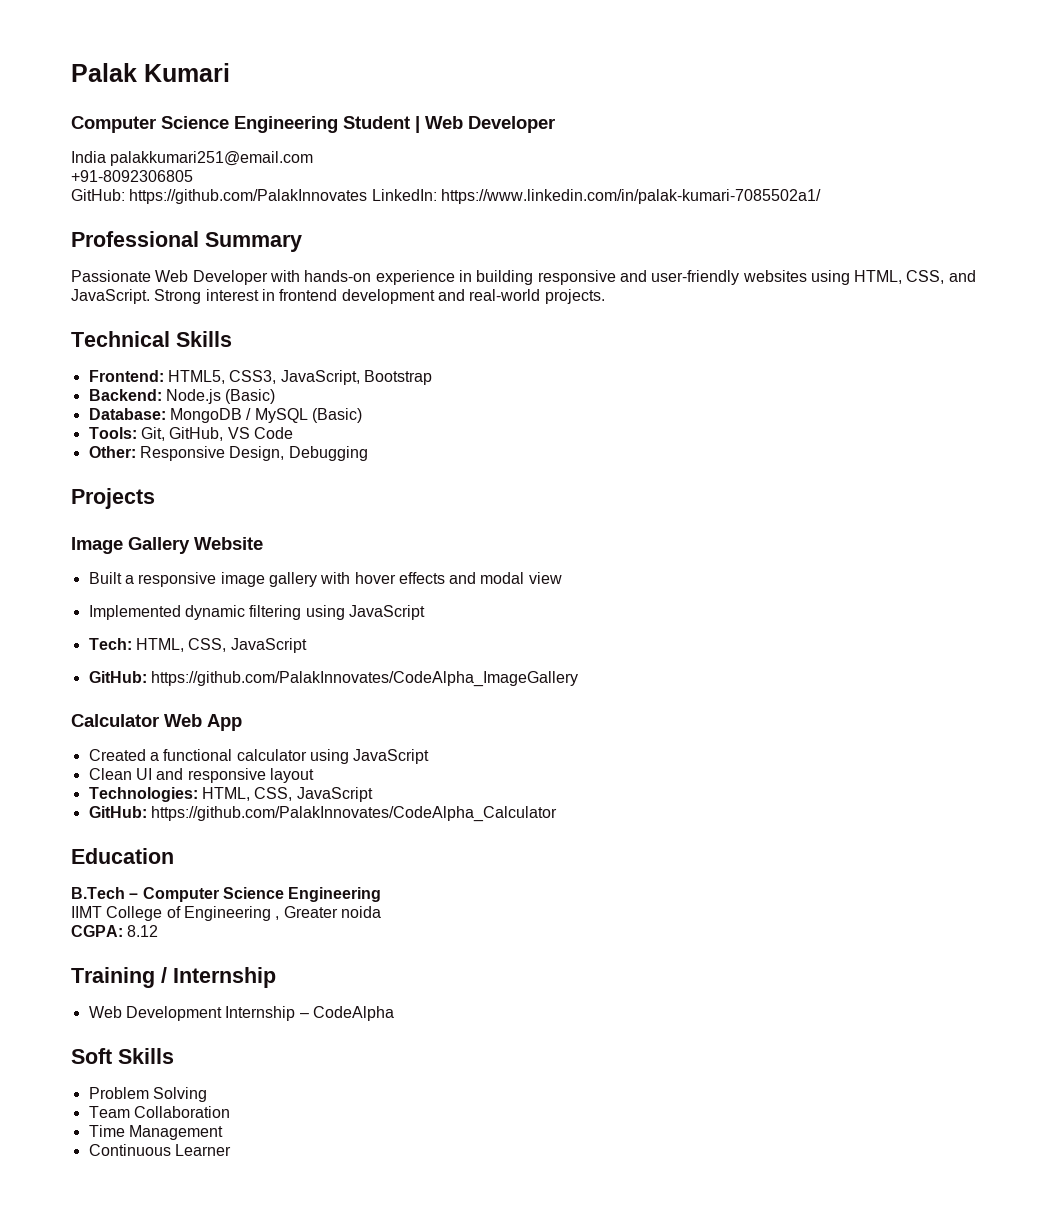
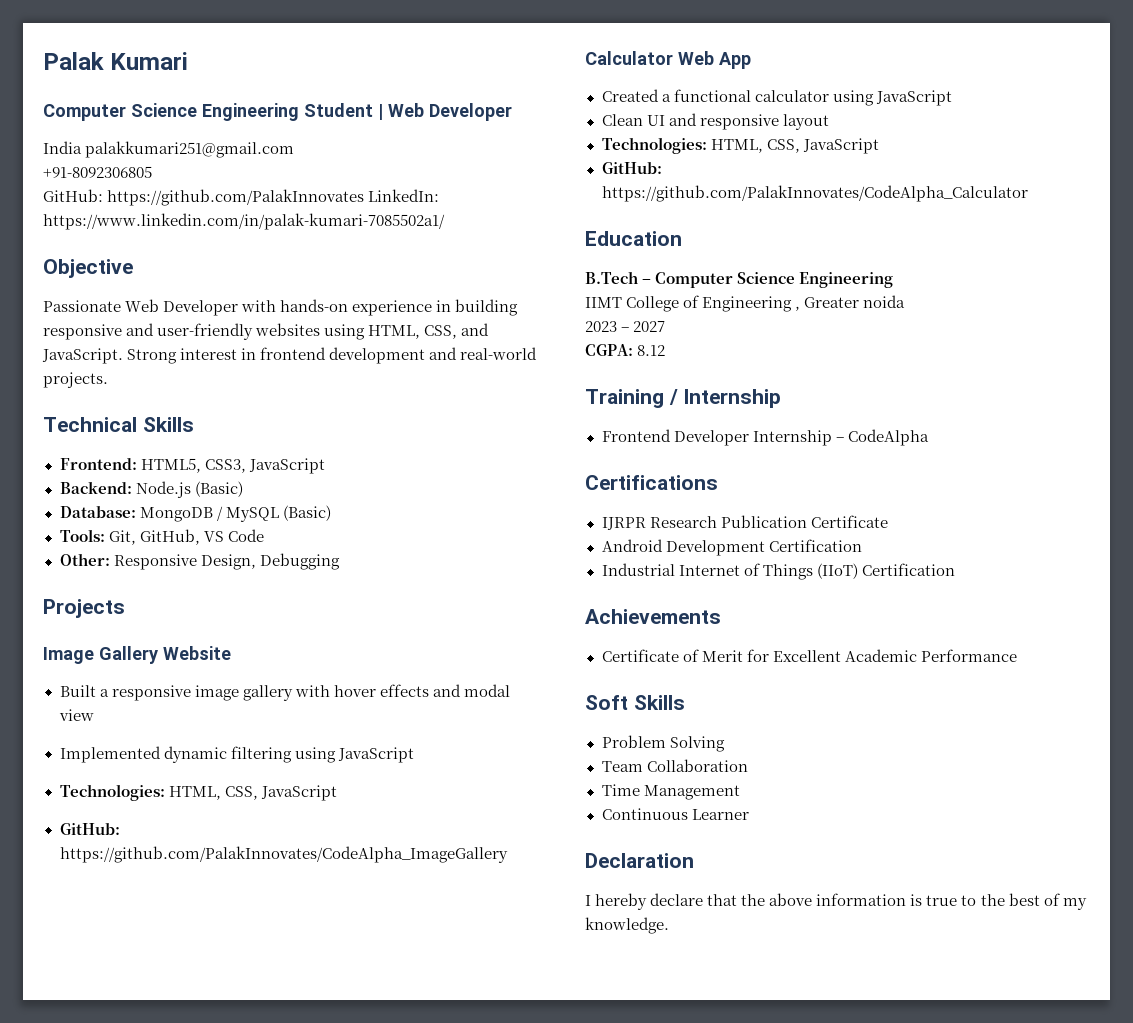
- India palakkumari251@email.com
+ India palakkumari251@gmail.com
- Professional Summary
+ Objective
- Frontend: HTML5, CSS3, JavaScript, Bootstrap
+ Frontend: HTML5, CSS3, JavaScript
  Implemented dynamic filtering using JavaScript
- Tech: HTML, CSS, JavaScript
+ Technologies: HTML, CSS, JavaScript
+ 2023 – 2027
- Web Development Internship – CodeAlpha
+ Frontend Developer Internship – CodeAlpha
+ Certifications
+ IJRPR Research Publication Certificate
+ Android Development Certification
+ Industrial Internet of Things (IIoT) Certification
+ Achievements
+ Certificate of Merit for Excellent Academic Performance
+ Declaration
+ I hereby declare that the above information is true to the best of my knowledge.

